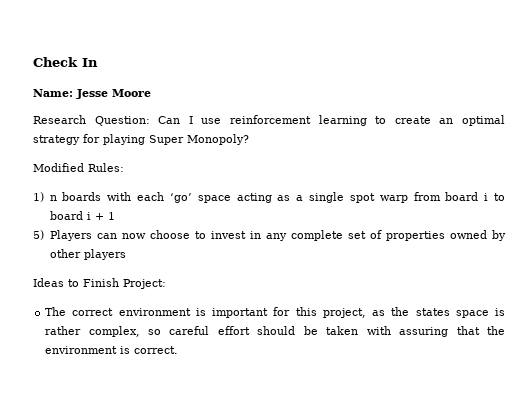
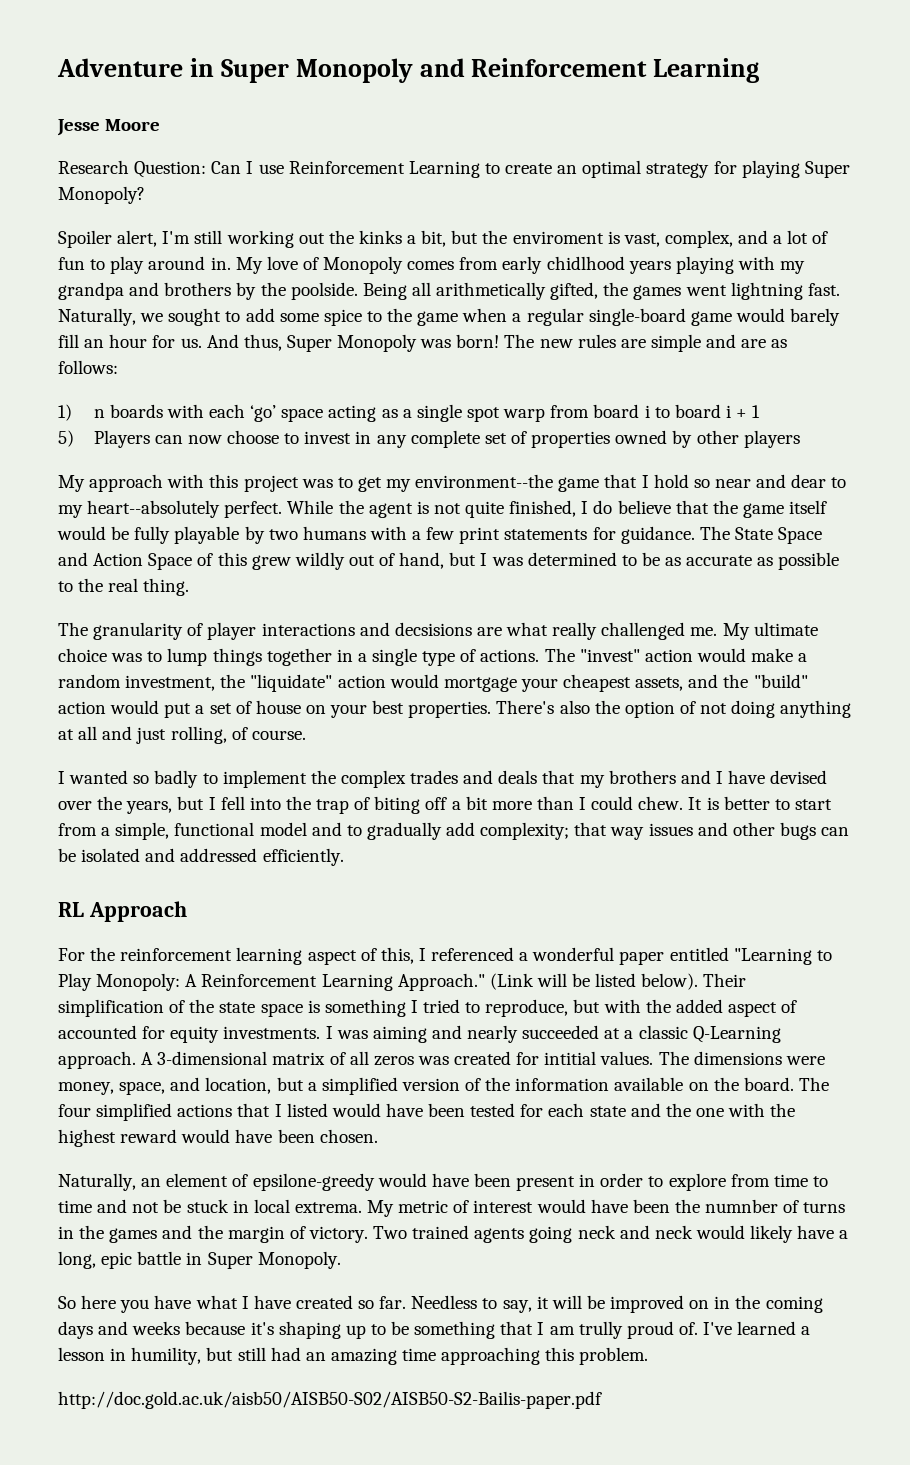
- Check In
- Name: Jesse Moore
+ Adventure in Super Monopoly and Reinforcement Learning
+ Jesse Moore
- Research Question: Can I use reinforcement learning to create an optimal strategy for playing Super Monopoly?
+ Research Question: Can I use Reinforcement Learning to create an optimal strategy for playing Super Monopoly?
- Modified Rules:
+ Spoiler alert, I'm still working out the kinks a bit, but the enviroment is vast, complex, and a lot of fun to play around in. My love of Monopoly comes from early chidlhood years playing with my grandpa and brothers by the poolside. Being all arithmetically gifted, the games went lightning fast. Naturally, we sought to add some spice to the game when a regular single-board game would barely fill an hour for us. And thus, Super Monopoly was born! The new rules are simple and are as follows:
- Ideas to Finish Project:
- The correct environment is important for this project, as the states space is rather complex, so careful effort should be taken with assuring that the environment is correct.
+ My approach with this project was to get my environment--the game that I hold so near and dear to my heart--absolutely perfect. While the agent is not quite finished, I do believe that the game itself would be fully playable by two humans with a few print statements for guidance. The State Space and Action Space of this grew wildly out of hand, but I was determined to be as accurate as possible to the real thing.
+ The granularity of player interactions and decsisions are what really challenged me. My ultimate choice was to lump things together in a single type of actions. The "invest" action would make a random investment, the "liquidate" action would mortgage your cheapest assets, and the "build" action would put a set of house on your best properties. There's also the option of not doing anything at all and just rolling, of course.
+ I wanted so badly to implement the complex trades and deals that my brothers and I have devised over the years, but I fell into the trap of biting off a bit more than I could chew. It is better to start from a simple, functional model and to gradually add complexity; that way issues and other bugs can be isolated and addressed efficiently.
+ RL Approach
+ For the reinforcement learning aspect of this, I referenced a wonderful paper entitled "Learning to Play Monopoly: A Reinforcement Learning Approach." (Link will be listed below). Their simplification of the state space is something I tried to reproduce, but with the added aspect of accounted for equity investments. I was aiming and nearly succeeded at a classic Q-Learning approach. A 3-dimensional matrix of all zeros was created for intitial values. The dimensions were money, space, and location, but a simplified version of the information available on the board. The four simplified actions that I listed would have been tested for each state and the one with the highest reward would have been chosen.
+ Naturally, an element of epsilone-greedy would have been present in order to explore from time to time and not be stuck in local extrema. My metric of interest would have been the numnber of turns in the games and the margin of victory. Two trained agents going neck and neck would likely have a long, epic battle in Super Monopoly.
+ So here you have what I have created so far. Needless to say, it will be improved on in the coming days and weeks because it's shaping up to be something that I am trully proud of. I've learned a lesson in humility, but still had an amazing time approaching this problem.
+ http://doc.gold.ac.uk/aisb50/AISB50-S02/AISB50-S2-Bailis-paper.pdf

